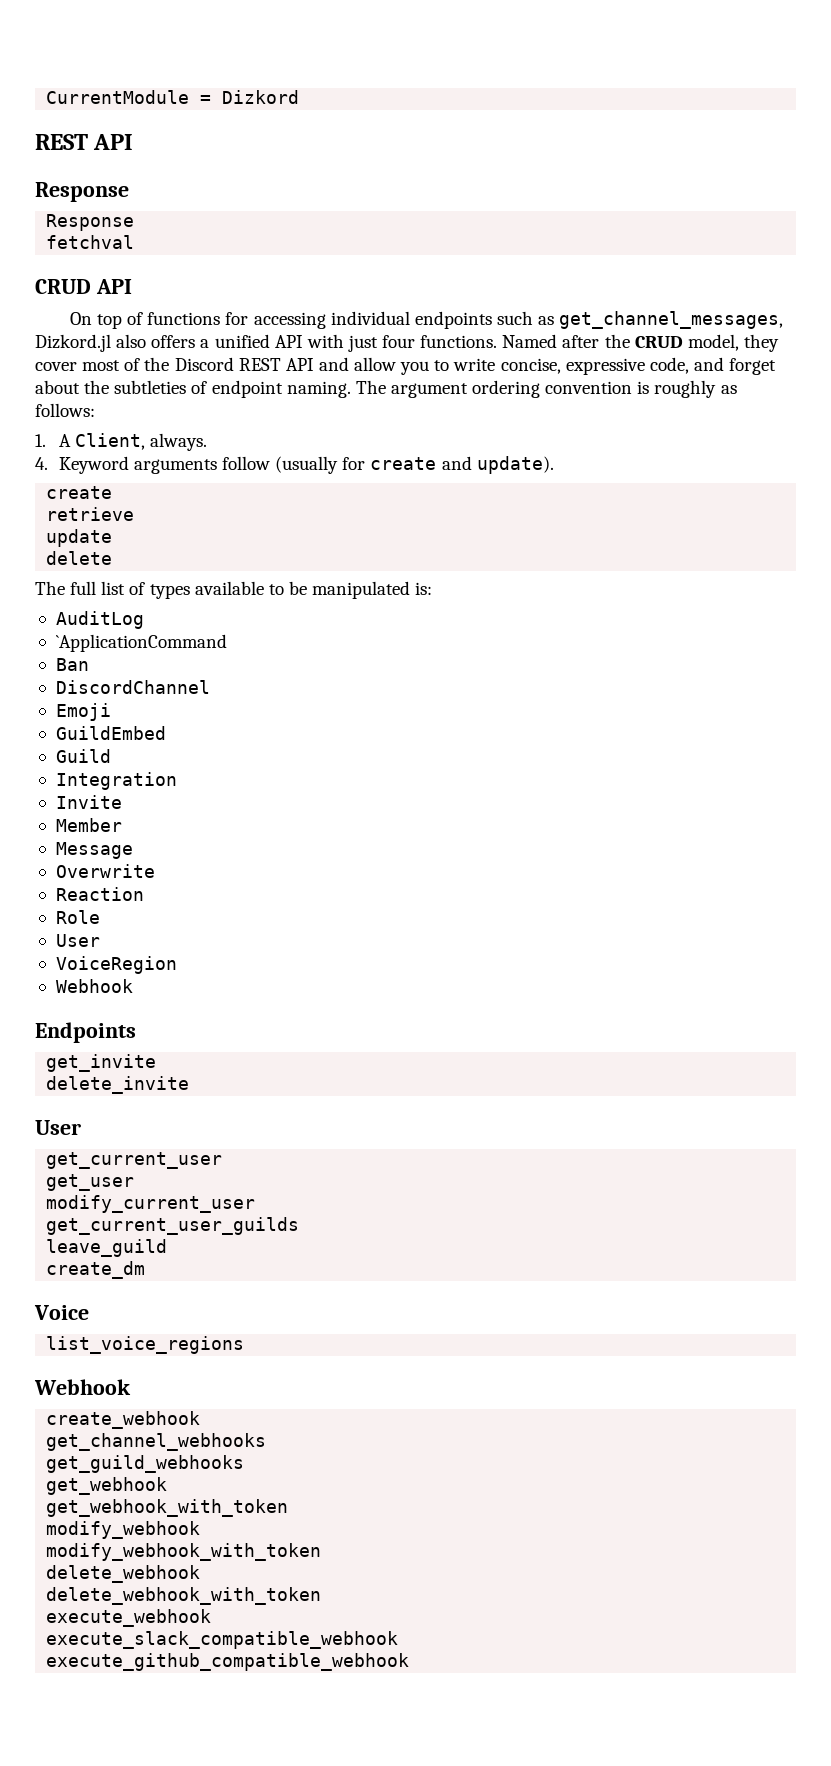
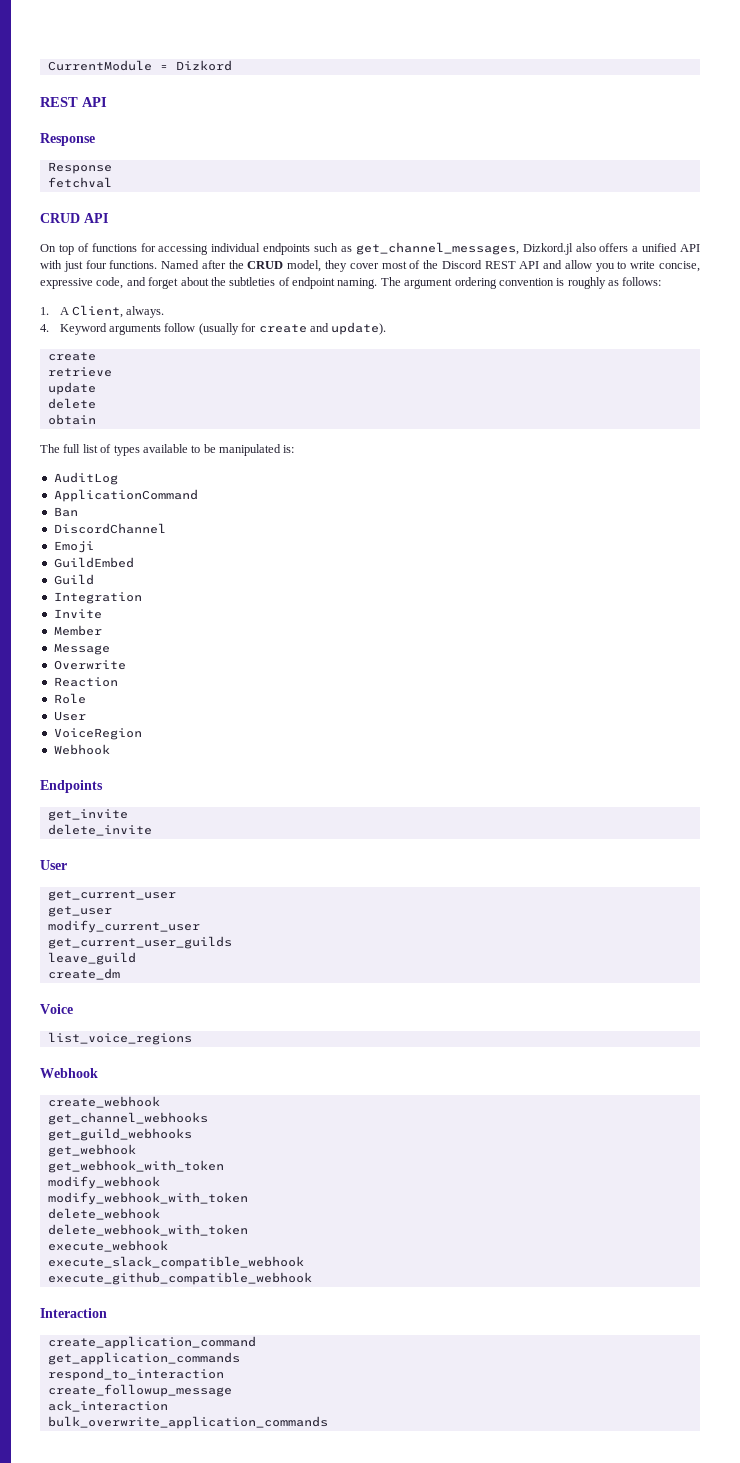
+ obtain
- `ApplicationCommand
+ ApplicationCommand
+ Interaction
+ create_application_command
+ get_application_commands
+ respond_to_interaction
+ create_followup_message
+ ack_interaction
+ bulk_overwrite_application_commands

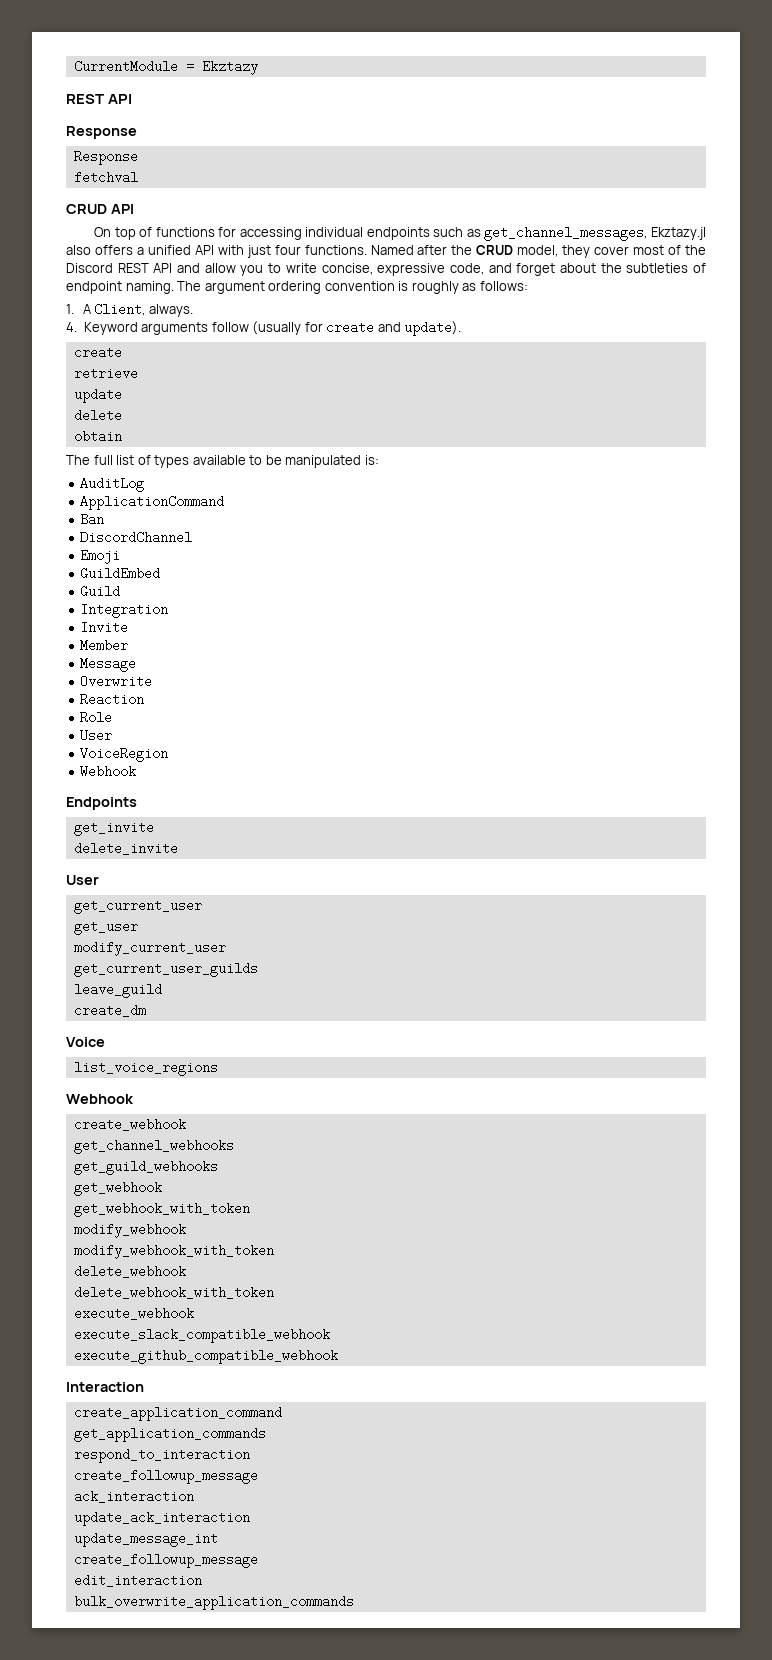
- CurrentModule = Dizkord
+ CurrentModule = Ekztazy
- On top of functions for accessing individual endpoints such as get_channel_messages, Dizkord.jl also offers a unified API with just four functions.
+ On top of functions for accessing individual endpoints such as get_channel_messages, Ekztazy.jl also offers a unified API with just four functions.
+ update_ack_interaction
+ update_message_int
+ create_followup_message
+ edit_interaction

